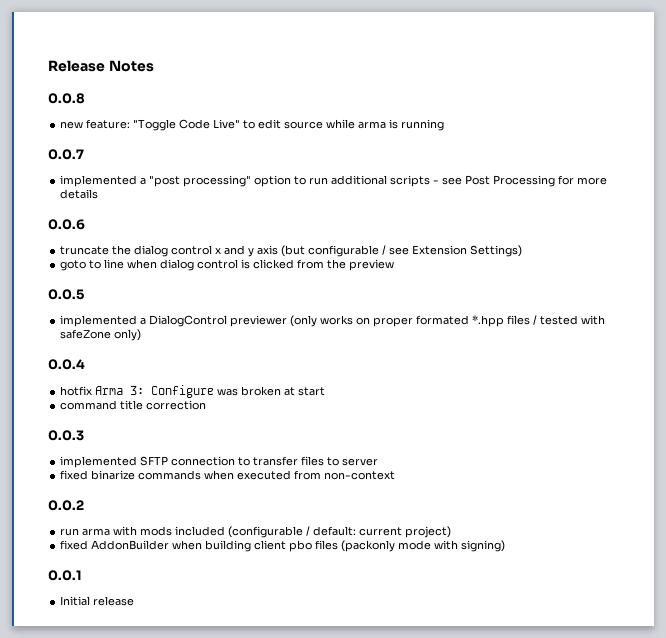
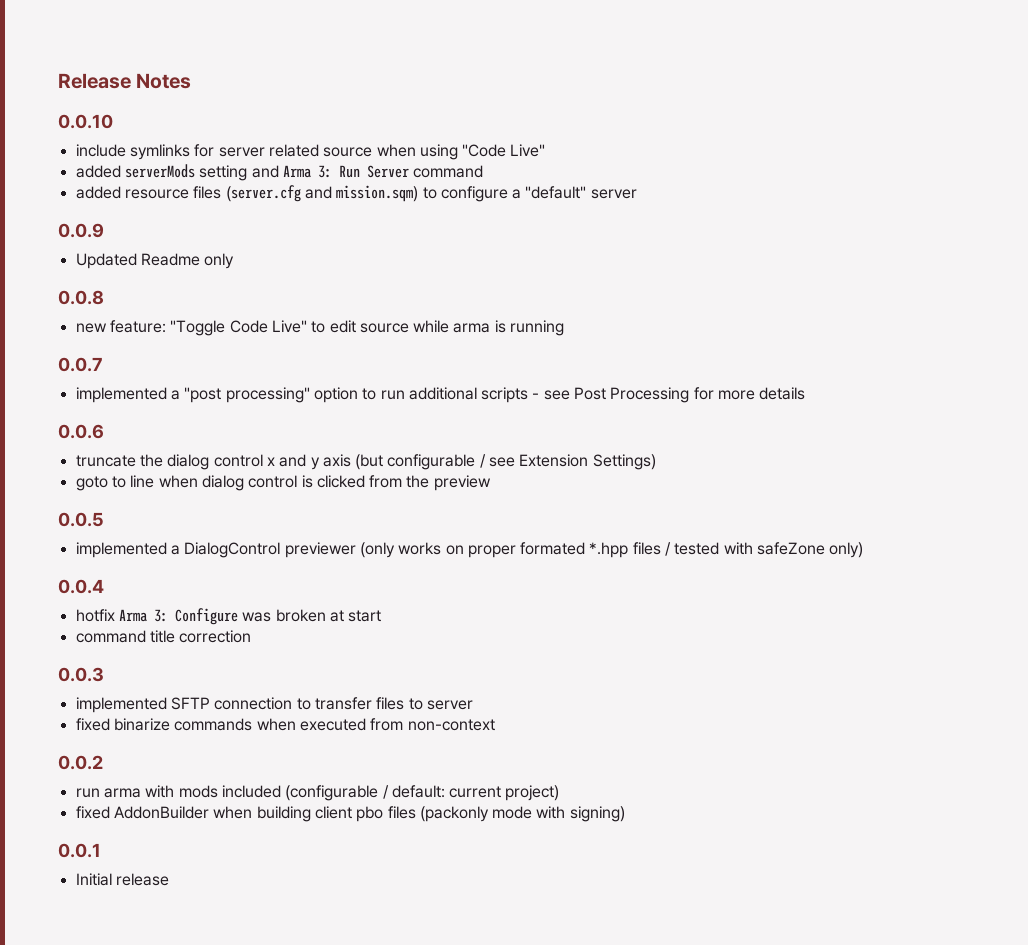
+ 0.0.10
+ include symlinks for server related source when using "Code Live"
+ added serverMods setting and Arma 3: Run Server command
+ added resource files (server.cfg and mission.sqm) to configure a "default" server
+ 0.0.9
+ Updated Readme only

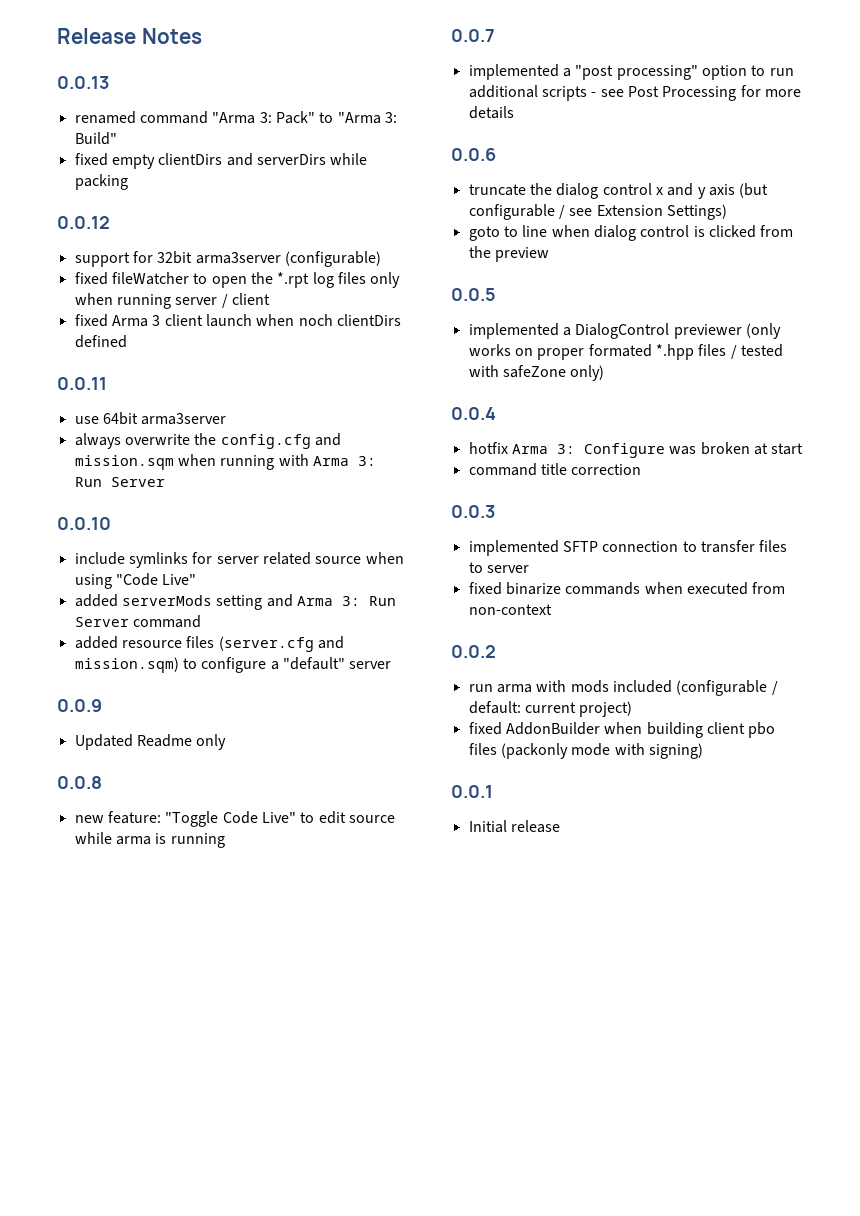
+ 0.0.13
+ renamed command "Arma 3: Pack" to "Arma 3: Build"
+ fixed empty clientDirs and serverDirs while packing
+ 0.0.12
+ support for 32bit arma3server (configurable)
+ fixed fileWatcher to open the *.rpt log files only when running server / client
+ fixed Arma 3 client launch when noch clientDirs defined
+ 0.0.11
+ use 64bit arma3server
+ always overwrite the config.cfg and mission.sqm when running with Arma 3: Run Server

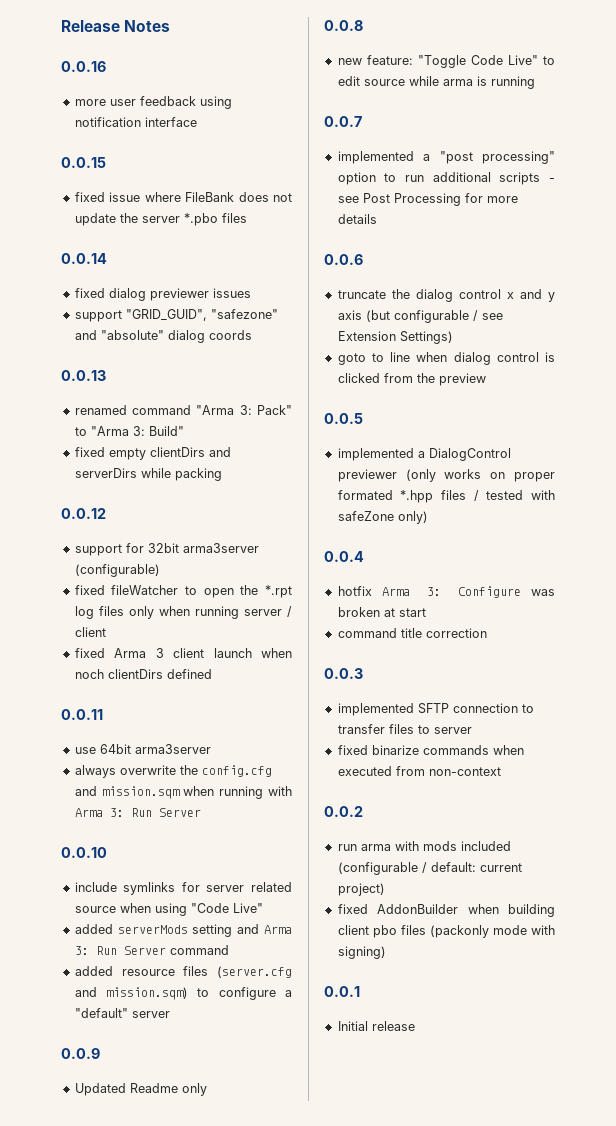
+ 0.0.16
+ more user feedback using notification interface
+ 0.0.15
+ fixed issue where FileBank does not update the server *.pbo files
+ 0.0.14
+ fixed dialog previewer issues
+ support "GRID_GUID", "safezone" and "absolute" dialog coords

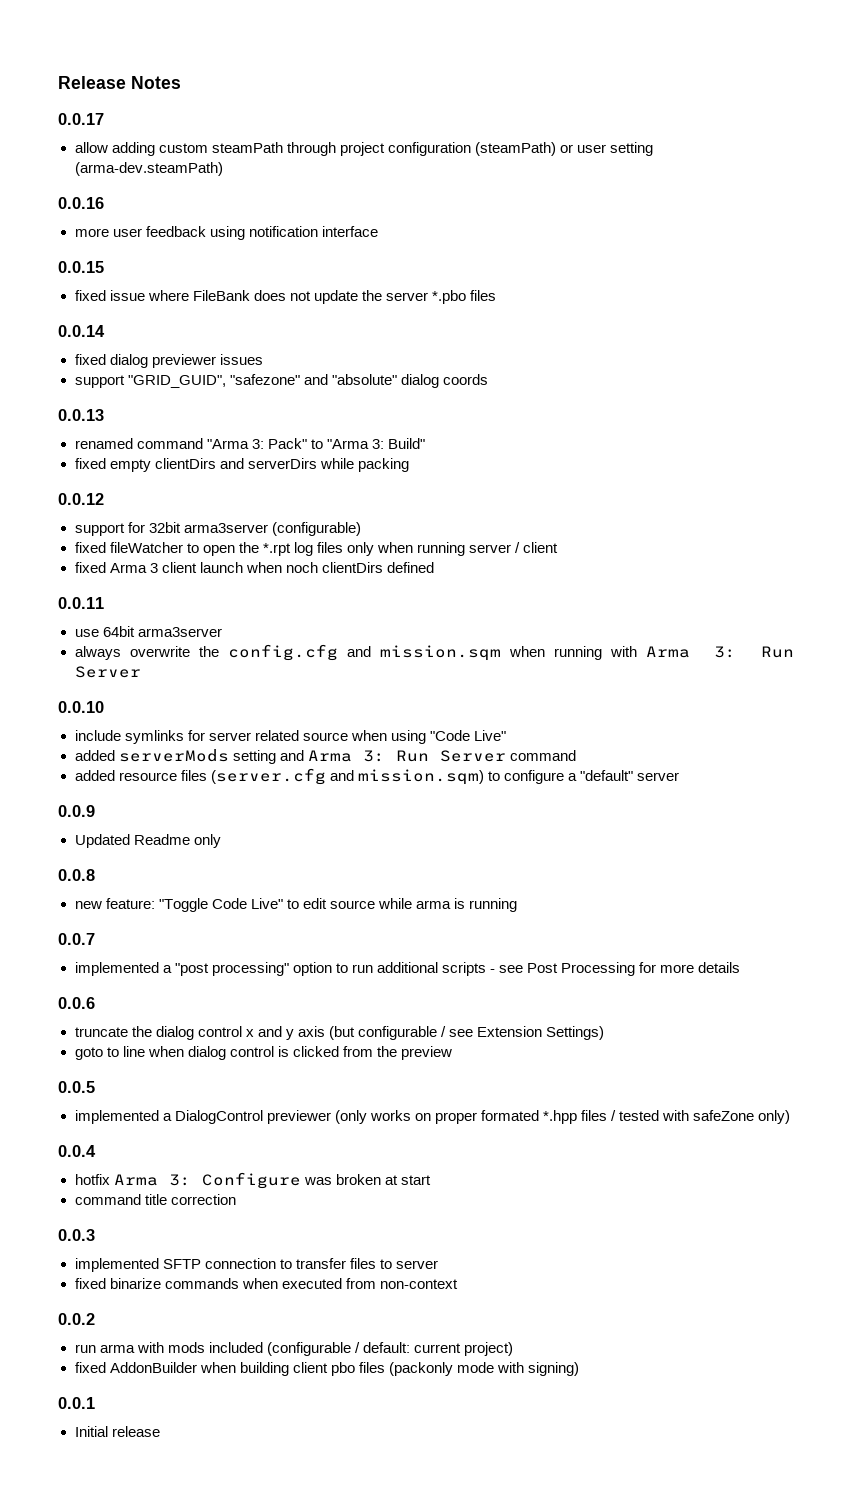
+ 0.0.17
+ allow adding custom steamPath through project configuration (steamPath) or user setting (arma-dev.steamPath)

